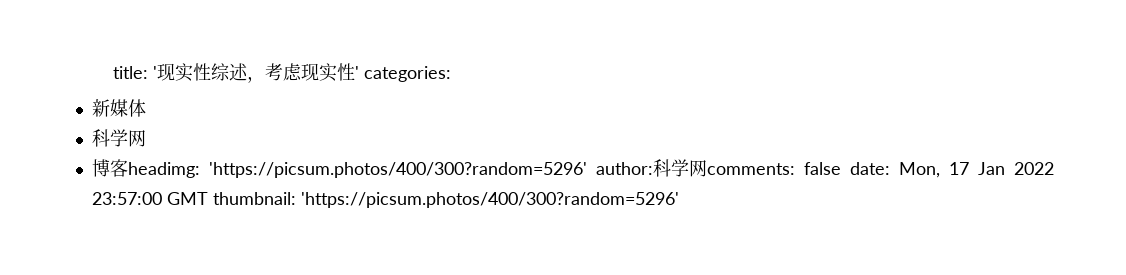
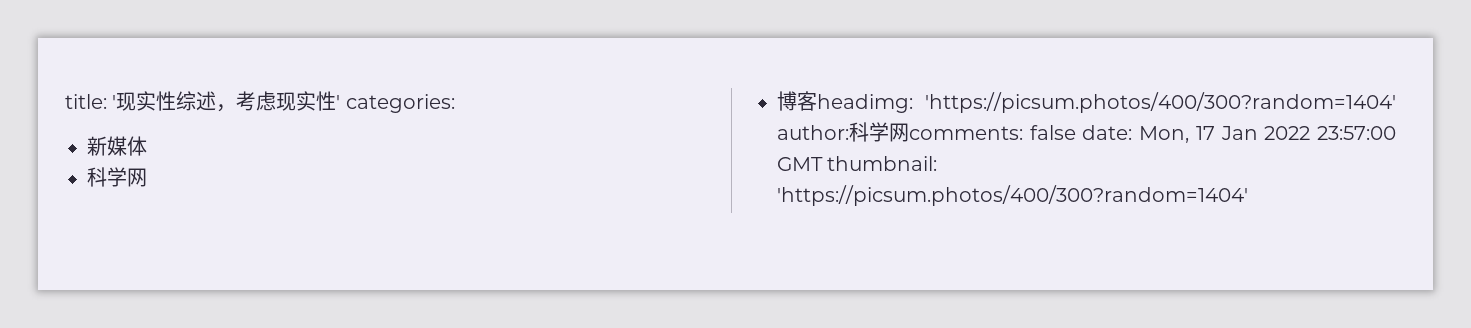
- 博客headimg: 'https://picsum.photos/400/300?random=5296' author:科学网comments: false date: Mon, 17 Jan 2022 23:57:00 GMT thumbnail: 'https://picsum.photos/400/300?random=5296'
+ 博客headimg: 'https://picsum.photos/400/300?random=1404' author:科学网comments: false date: Mon, 17 Jan 2022 23:57:00 GMT thumbnail: 'https://picsum.photos/400/300?random=1404'

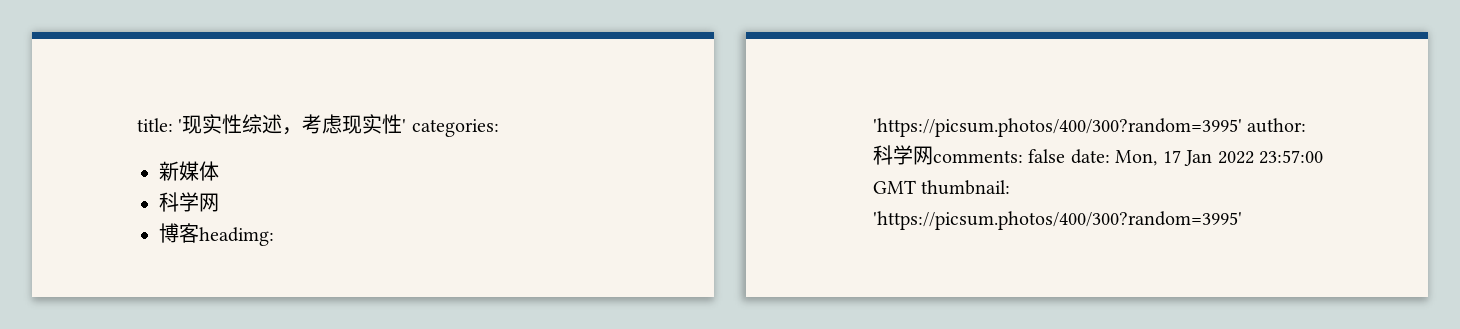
- 博客headimg: 'https://picsum.photos/400/300?random=1404' author:科学网comments: false date: Mon, 17 Jan 2022 23:57:00 GMT thumbnail: 'https://picsum.photos/400/300?random=1404'
+ 博客headimg: 'https://picsum.photos/400/300?random=3995' author:科学网comments: false date: Mon, 17 Jan 2022 23:57:00 GMT thumbnail: 'https://picsum.photos/400/300?random=3995'

